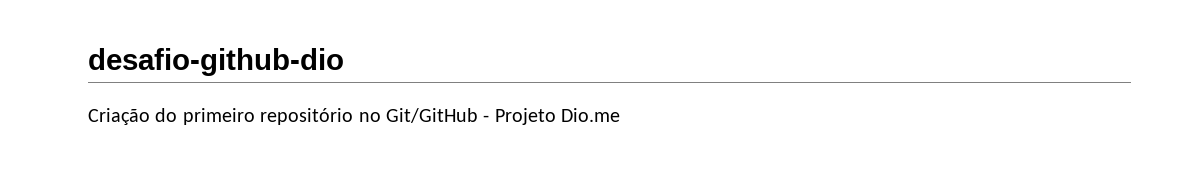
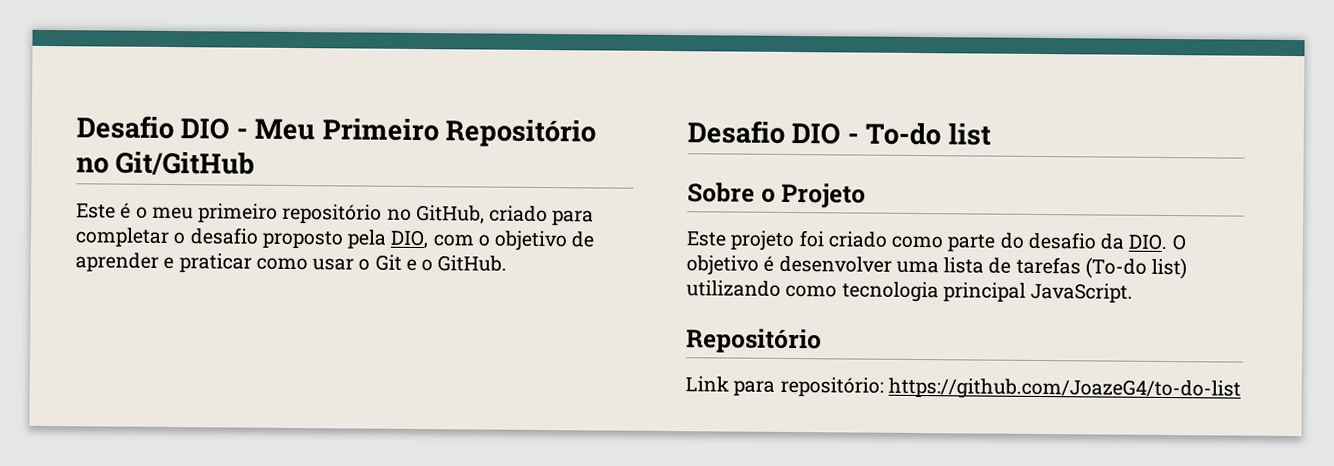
- desafio-github-dio
- Criação do primeiro repositório no Git/GitHub - Projeto Dio.me
+ Desafio DIO - Meu Primeiro Repositório no Git/GitHub
+ Este é o meu primeiro repositório no GitHub, criado para completar o desafio proposto pela DIO, com o objetivo de aprender e praticar como usar o Git e o GitHub.
+ Desafio DIO - To-do list
+ Sobre o Projeto
+ Este projeto foi criado como parte do desafio da DIO. O objetivo é desenvolver uma lista de tarefas (To-do list) utilizando como tecnologia principal JavaScript.
+ Repositório
+ Link para repositório: https://github.com/JoazeG4/to-do-list

